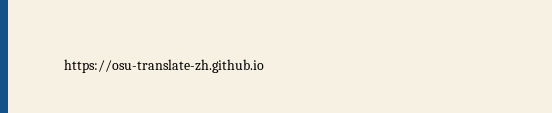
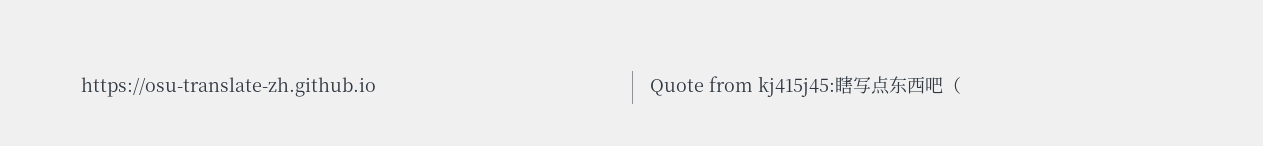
+ Quote from kj415j45:瞎写点东西吧（

